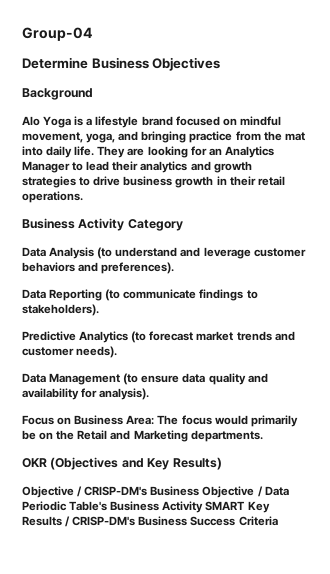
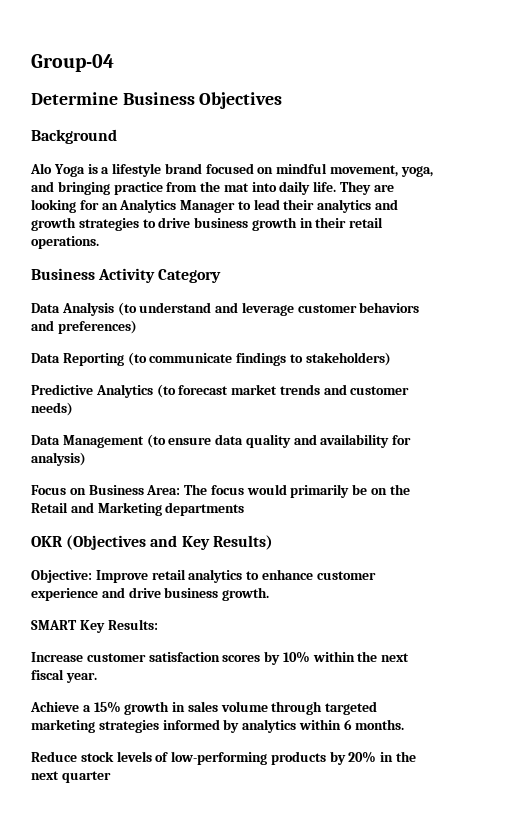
- Data Analysis (to understand and leverage customer behaviors and preferences).
+ Data Analysis (to understand and leverage customer behaviors and preferences)
- Data Reporting (to communicate findings to stakeholders).
+ Data Reporting (to communicate findings to stakeholders)
- Predictive Analytics (to forecast market trends and customer needs).
+ Predictive Analytics (to forecast market trends and customer needs)
- Data Management (to ensure data quality and availability for analysis).
+ Data Management (to ensure data quality and availability for analysis)
- Focus on Business Area: The focus would primarily be on the Retail and Marketing departments.
+ Focus on Business Area: The focus would primarily be on the Retail and Marketing departments
- Objective / CRISP-DM's Business Objective / Data Periodic Table's Business Activity SMART Key Results / CRISP-DM's Business Success Criteria
+ Objective: Improve retail analytics to enhance customer experience and drive business growth.
+ SMART Key Results:
+ Increase customer satisfaction scores by 10% within the next fiscal year.
+ Achieve a 15% growth in sales volume through targeted marketing strategies informed by analytics within 6 months.
+ Reduce stock levels of low-performing products by 20% in the next quarter

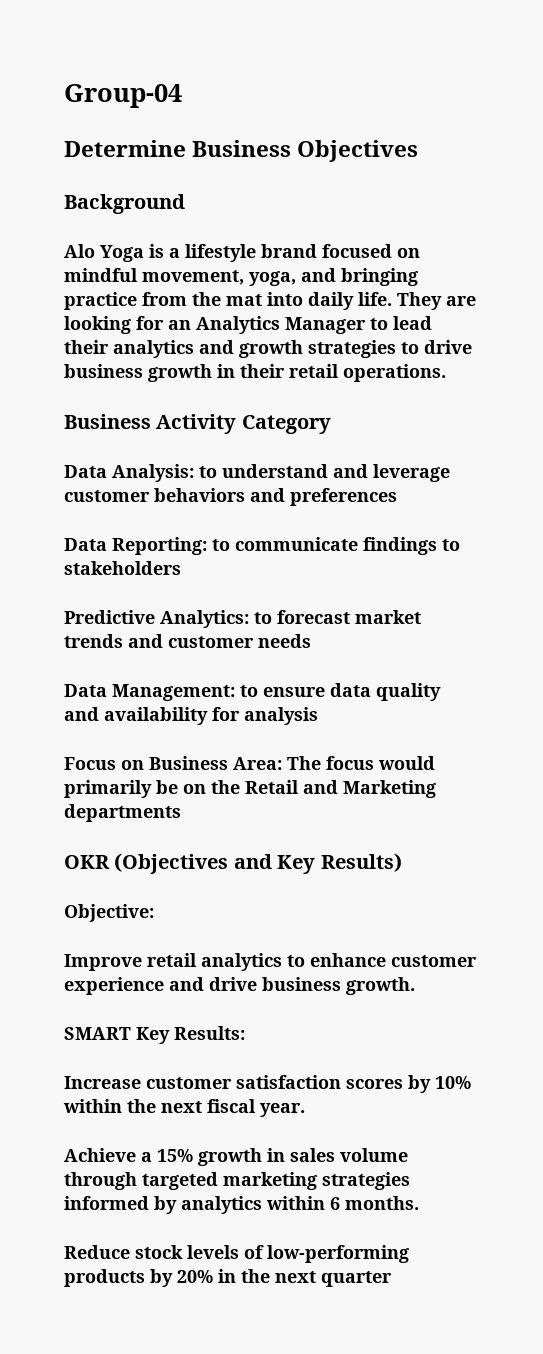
- Data Analysis (to understand and leverage customer behaviors and preferences)
- Data Reporting (to communicate findings to stakeholders)
+ Data Analysis: to understand and leverage customer behaviors and preferences
+ Data Reporting: to communicate findings to stakeholders
- Predictive Analytics (to forecast market trends and customer needs)
- Data Management (to ensure data quality and availability for analysis)
+ Predictive Analytics: to forecast market trends and customer needs
+ Data Management: to ensure data quality and availability for analysis
- Objective: Improve retail analytics to enhance customer experience and drive business growth.
+ Objective:
+ Improve retail analytics to enhance customer experience and drive business growth.

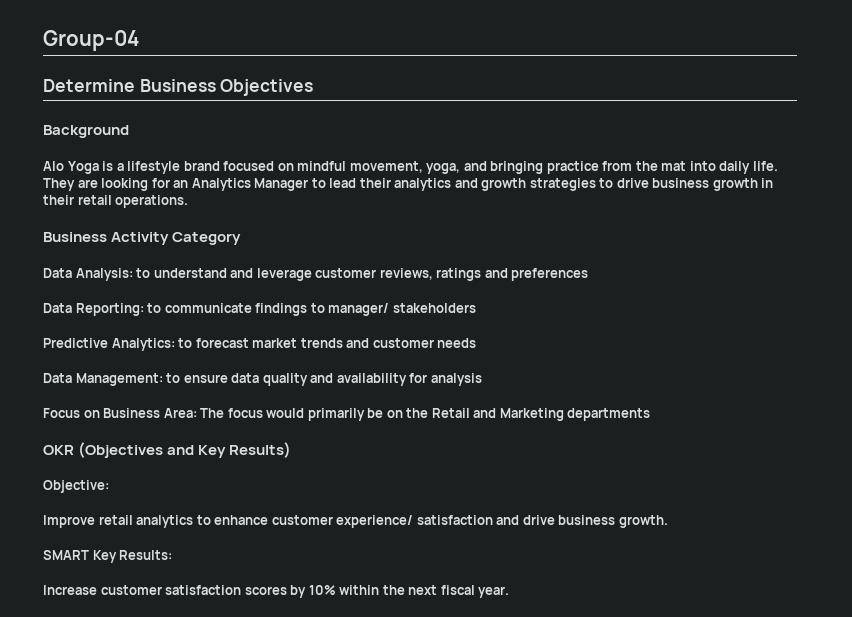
- Data Analysis: to understand and leverage customer behaviors and preferences
+ Data Analysis: to understand and leverage customer reviews, ratings and preferences
- Data Reporting: to communicate findings to stakeholders
+ Data Reporting: to communicate findings to manager/ stakeholders
- Improve retail analytics to enhance customer experience and drive business growth.
+ Improve retail analytics to enhance customer experience/ satisfaction and drive business growth.
- Achieve a 15% growth in sales volume through targeted marketing strategies informed by analytics within 6 months.
- Reduce stock levels of low-performing products by 20% in the next quarter

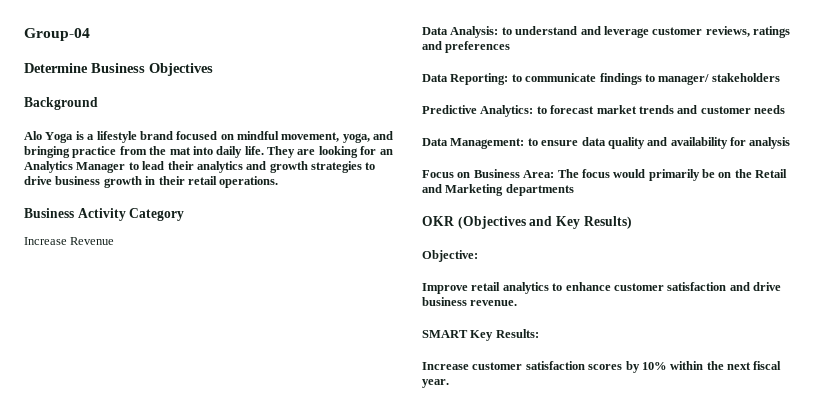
+ Increase Revenue
- Improve retail analytics to enhance customer experience/ satisfaction and drive business growth.
+ Improve retail analytics to enhance customer satisfaction and drive business revenue.

